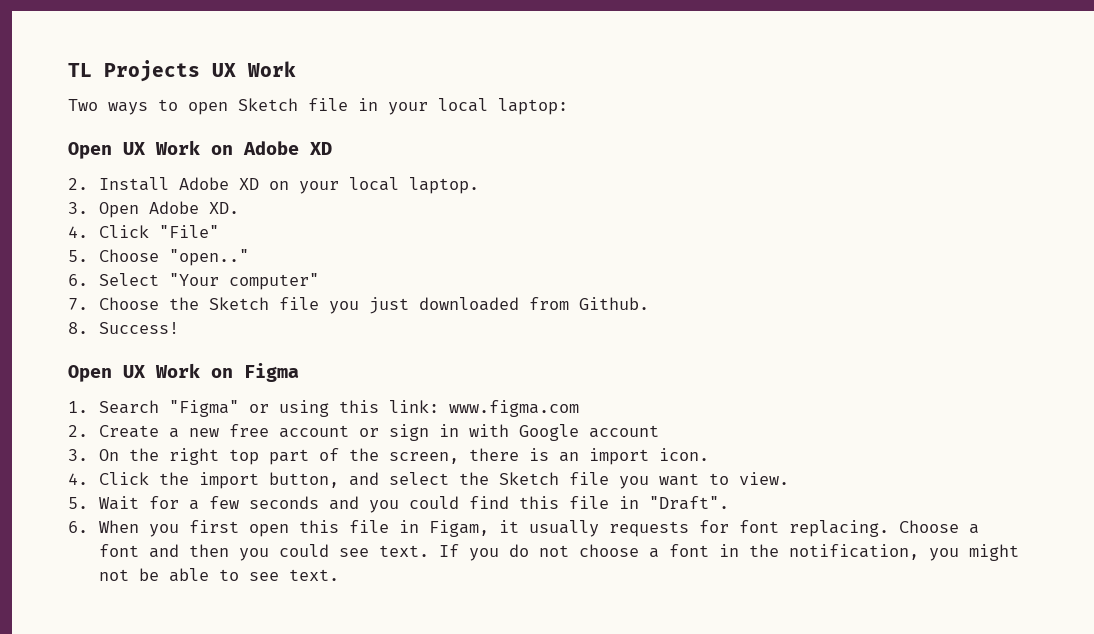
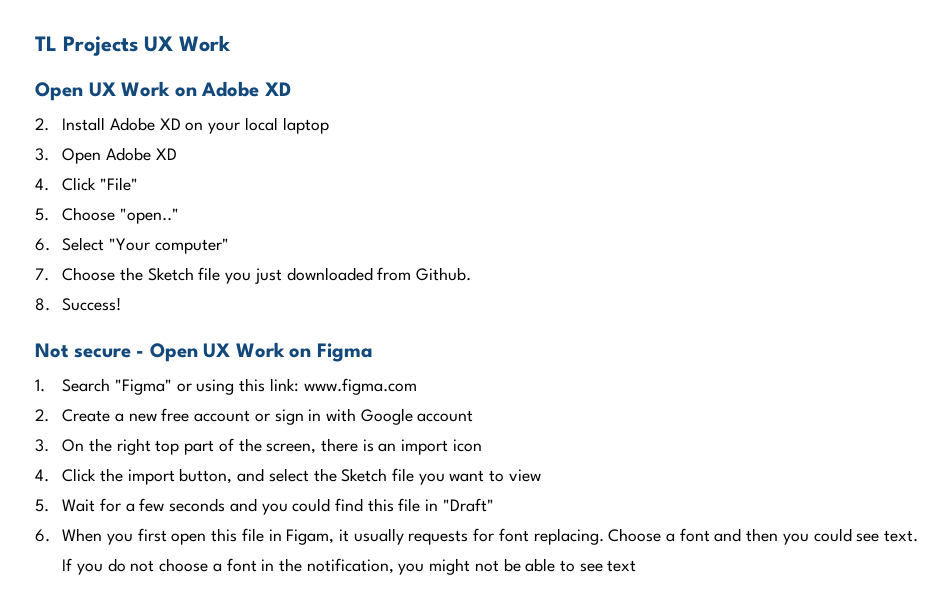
- Two ways to open Sketch file in your local laptop:
- 2. Install Adobe XD on your local laptop.
+ 2. Install Adobe XD on your local laptop
- 3. Open Adobe XD.
+ 3. Open Adobe XD
- Open UX Work on Figma
+ Not secure - Open UX Work on Figma
- 3. On the right top part of the screen, there is an import icon.
+ 3. On the right top part of the screen, there is an import icon
- 4. Click the import button, and select the Sketch file you want to view.
+ 4. Click the import button, and select the Sketch file you want to view
- 5. Wait for a few seconds and you could find this file in "Draft".
+ 5. Wait for a few seconds and you could find this file in "Draft"
- If you do not choose a font in the notification, you might not be able to see text.
+ If you do not choose a font in the notification, you might not be able to see text

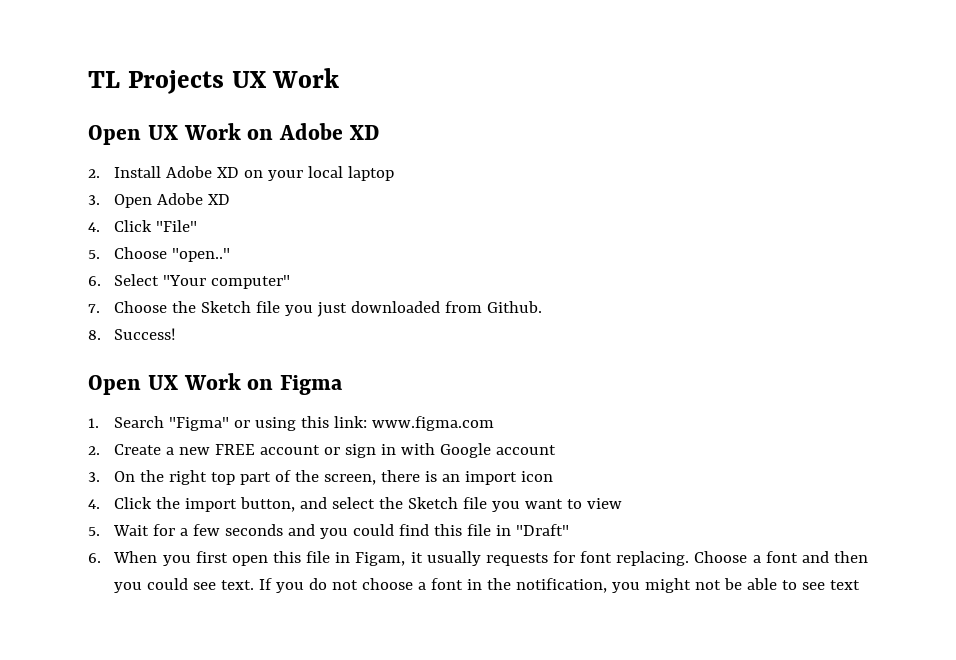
- Not secure - Open UX Work on Figma
+ Open UX Work on Figma
- 2. Create a new free account or sign in with Google account
+ 2. Create a new FREE account or sign in with Google account

